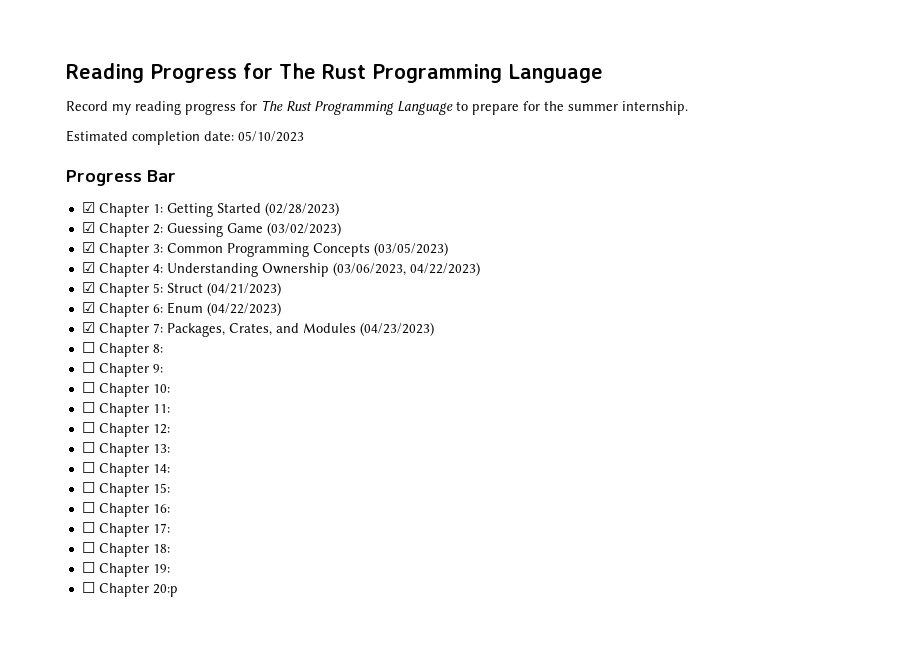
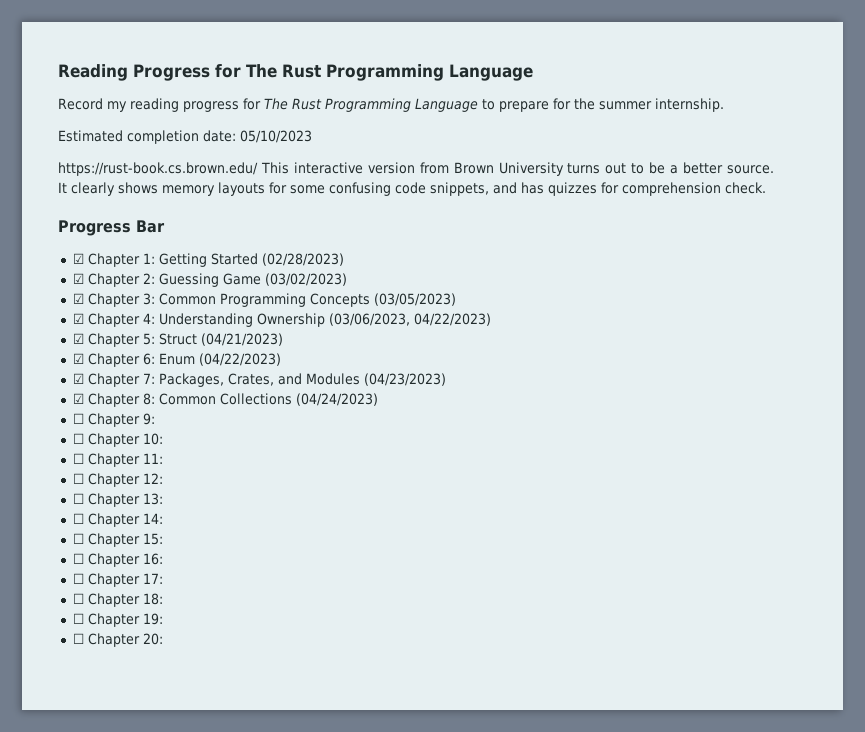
+ https://rust-book.cs.brown.edu/ This interactive version from Brown University turns out to be a better source. It clearly shows memory layouts for some confusing code snippets, and has quizzes for comprehension check.
- ☐ Chapter 8:
+ ☑ Chapter 8: Common Collections (04/24/2023)
- ☐ Chapter 20:p
+ ☐ Chapter 20:

